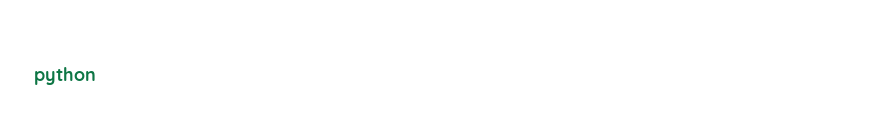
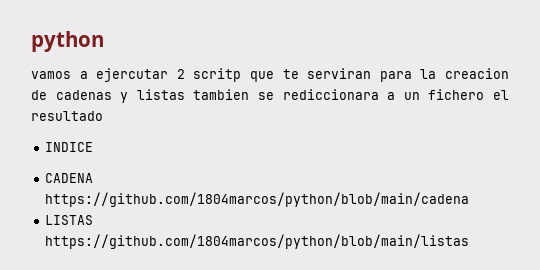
+ vamos a ejercutar 2 scritp que te serviran para la creacion de cadenas y listas tambien se rediccionara a un fichero el resultado
+ INDICE
+ CADENA https://github.com/1804marcos/python/blob/main/cadena
+ LISTAS https://github.com/1804marcos/python/blob/main/listas

